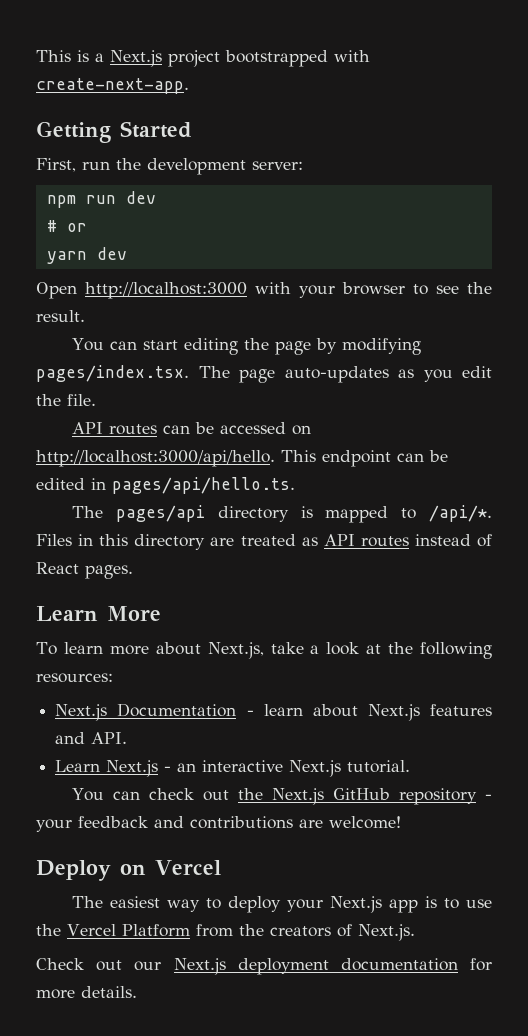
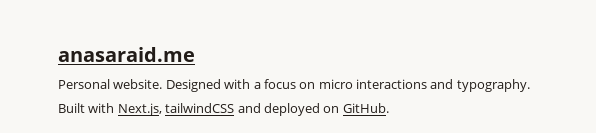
- This is a Next.js project bootstrapped with create-next-app.
- Getting Started
- First, run the development server:
- npm run dev
- # or
- yarn dev
- Open http://localhost:3000 with your browser to see the result.
- You can start editing the page by modifying pages/index.tsx. The page auto-updates as you edit the file.
- API routes can be accessed on http://localhost:3000/api/hello. This endpoint can be edited in pages/api/hello.ts.
- The pages/api directory is mapped to /api/*. Files in this directory are treated as API routes instead of React pages.
- Learn More
- To learn more about Next.js, take a look at the following resources:
- Next.js Documentation - learn about Next.js features and API.
- Learn Next.js - an interactive Next.js tutorial.
- You can check out the Next.js GitHub repository - your feedback and contributions are welcome!
- Deploy on Vercel
- The easiest way to deploy your Next.js app is to use the Vercel Platform from the creators of Next.js.
- Check out our Next.js deployment documentation for more details.
+ anasaraid.me
+ Personal website. Designed with a focus on micro interactions and typography.
+ Built with Next.js, tailwindCSS and deployed on GitHub.

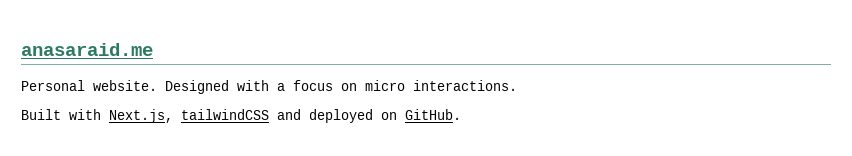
- Designed with a focus on micro interactions and typography.
+ Designed with a focus on micro interactions.

